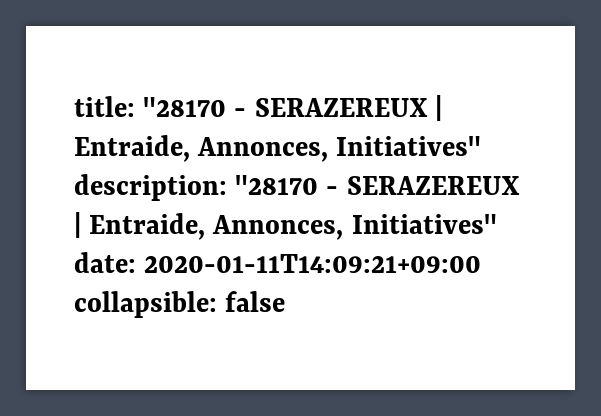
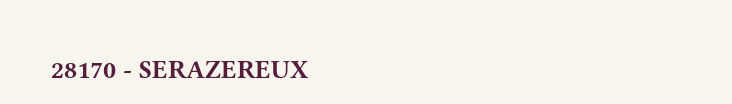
- title: "28170 - SERAZEREUX | Entraide, Annonces, Initiatives" description: "28170 - SERAZEREUX | Entraide, Annonces, Initiatives" date: 2020-01-11T14:09:21+09:00 collapsible: false
+ 28170 - SERAZEREUX

